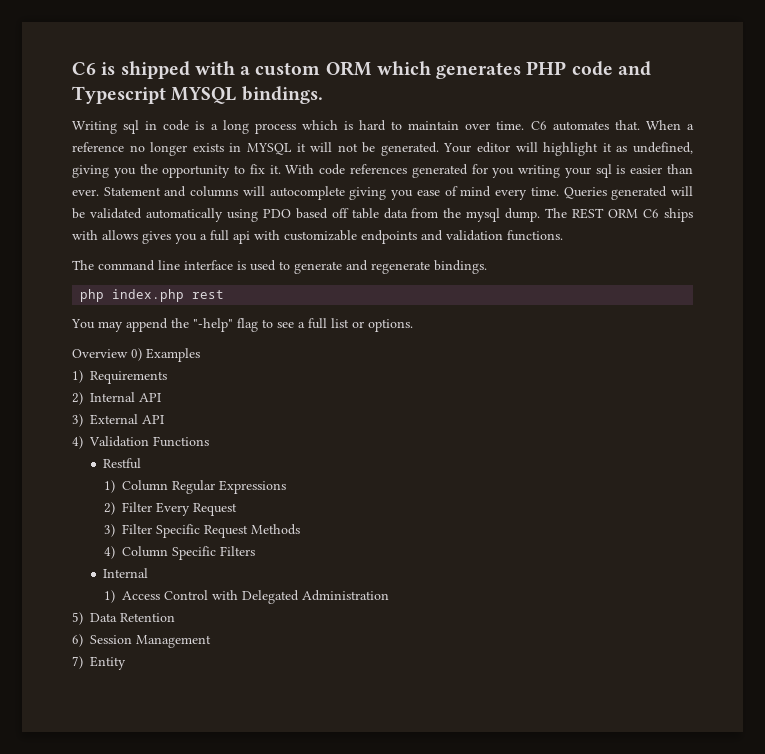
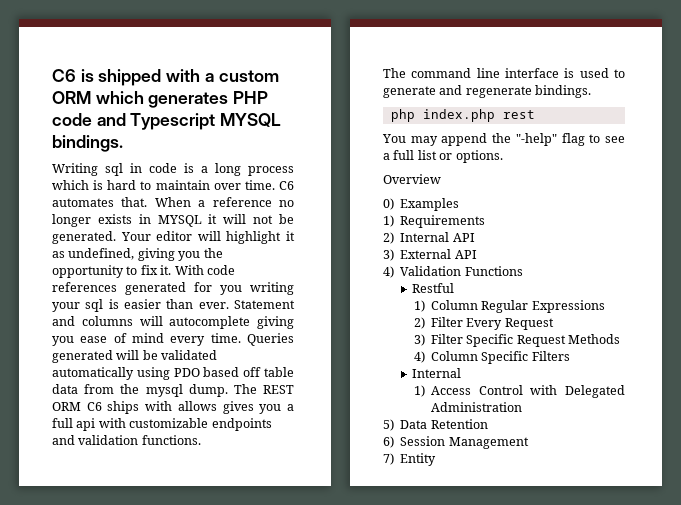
- Overview 0) Examples
+ Overview
+ 0) Examples

